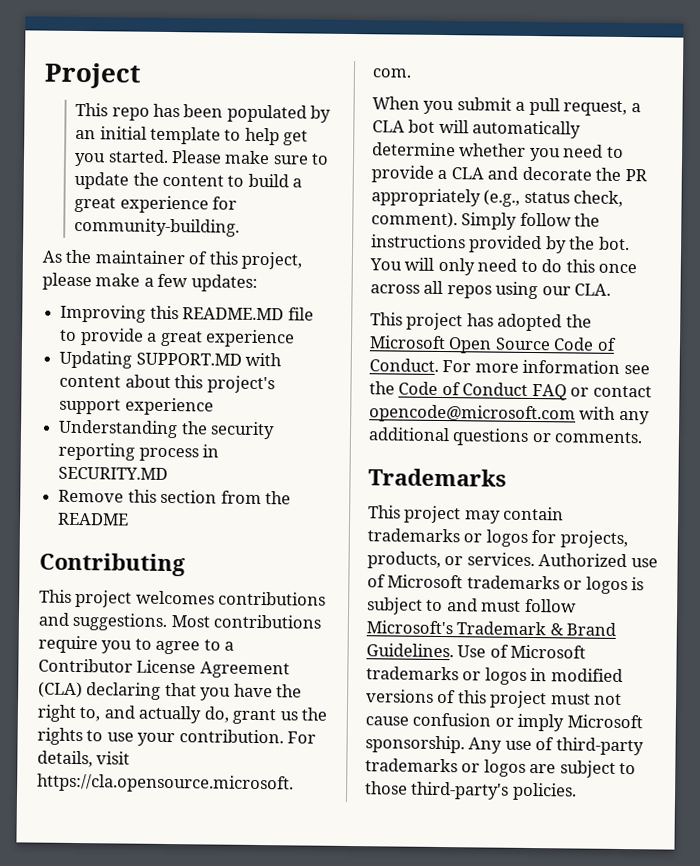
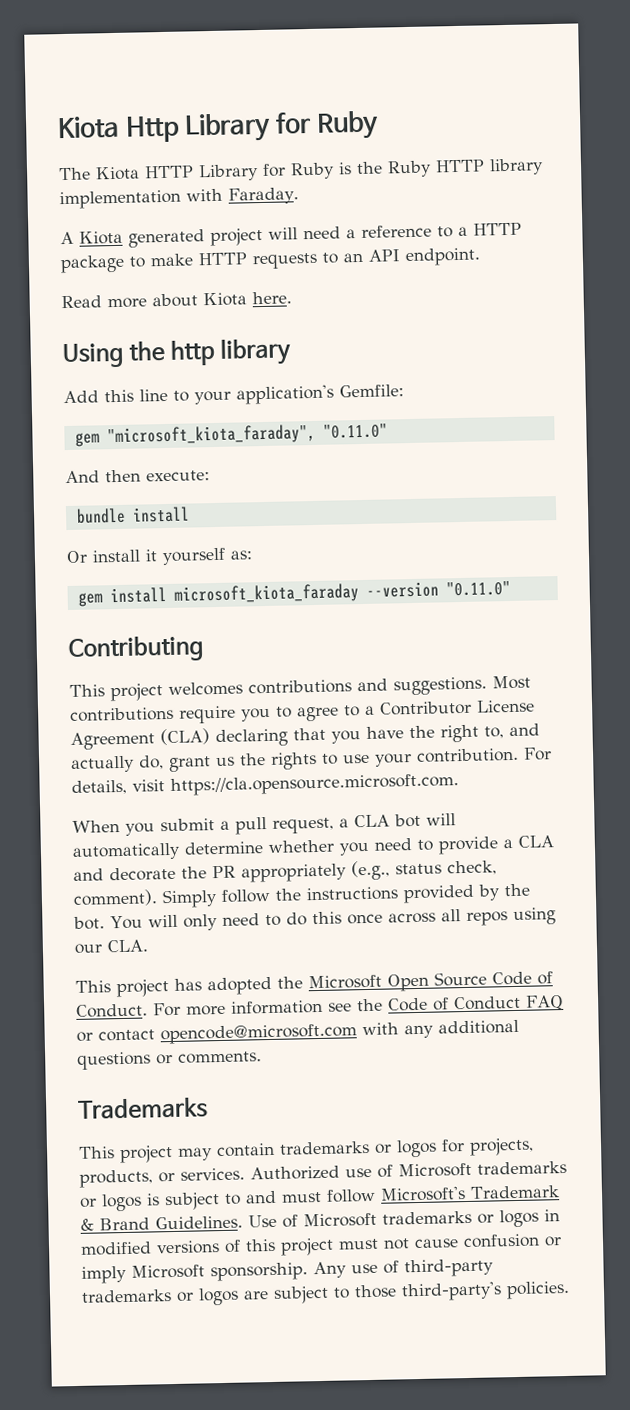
- Project
- This repo has been populated by an initial template to help get you started. Please make sure to update the content to build a great experience for community-building.
- As the maintainer of this project, please make a few updates:
- Improving this README.MD file to provide a great experience
- Updating SUPPORT.MD with content about this project's support experience
- Understanding the security reporting process in SECURITY.MD
- Remove this section from the README
+ Kiota Http Library for Ruby
+ The Kiota HTTP Library for Ruby is the Ruby HTTP library implementation with Faraday.
+ A Kiota generated project will need a reference to a HTTP package to make HTTP requests to an API endpoint.
+ Read more about Kiota here.
+ Using the http library
+ Add this line to your application's Gemfile:
+ gem "microsoft_kiota_faraday", "0.11.0"
+ And then execute:
+ bundle install
+ Or install it yourself as:
+ gem install microsoft_kiota_faraday --version "0.11.0"

